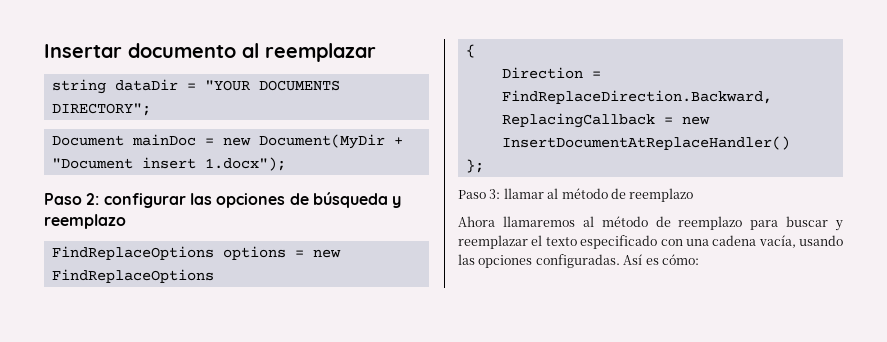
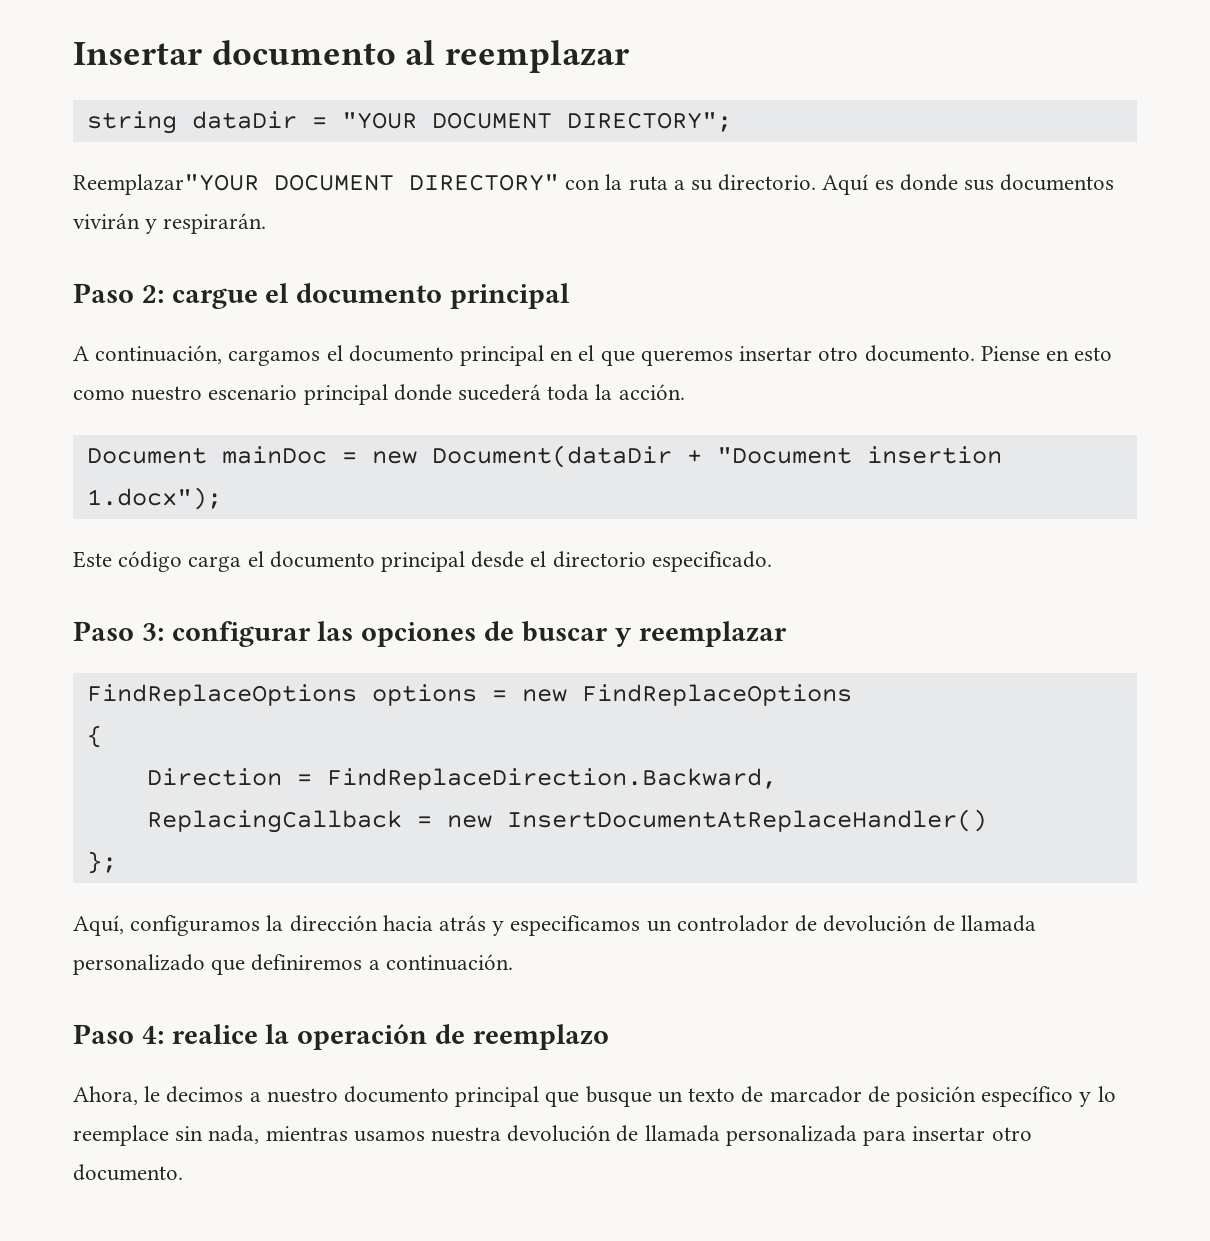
- string dataDir = "YOUR DOCUMENTS DIRECTORY";
+ string dataDir = "YOUR DOCUMENT DIRECTORY";
+ Reemplazar"YOUR DOCUMENT DIRECTORY" con la ruta a su directorio. Aquí es donde sus documentos vivirán y respirarán.
+ Paso 2: cargue el documento principal
+ A continuación, cargamos el documento principal en el que queremos insertar otro documento. Piense en esto como nuestro escenario principal donde sucederá toda la acción.
- Document mainDoc = new Document(MyDir + "Document insert 1.docx");
+ Document mainDoc = new Document(dataDir + "Document insertion 1.docx");
- Paso 2: configurar las opciones de búsqueda y reemplazo
+ Este código carga el documento principal desde el directorio especificado.
+ Paso 3: configurar las opciones de buscar y reemplazar
- Paso 3: llamar al método de reemplazo
- Ahora llamaremos al método de reemplazo para buscar y reemplazar el texto especificado con una cadena vacía, usando las opciones configuradas. Así es cómo:
+ Aquí, configuramos la dirección hacia atrás y especificamos un controlador de devolución de llamada personalizado que definiremos a continuación.
+ Paso 4: realice la operación de reemplazo
+ Ahora, le decimos a nuestro documento principal que busque un texto de marcador de posición específico y lo reemplace sin nada, mientras usamos nuestra devolución de llamada personalizada para insertar otro documento.

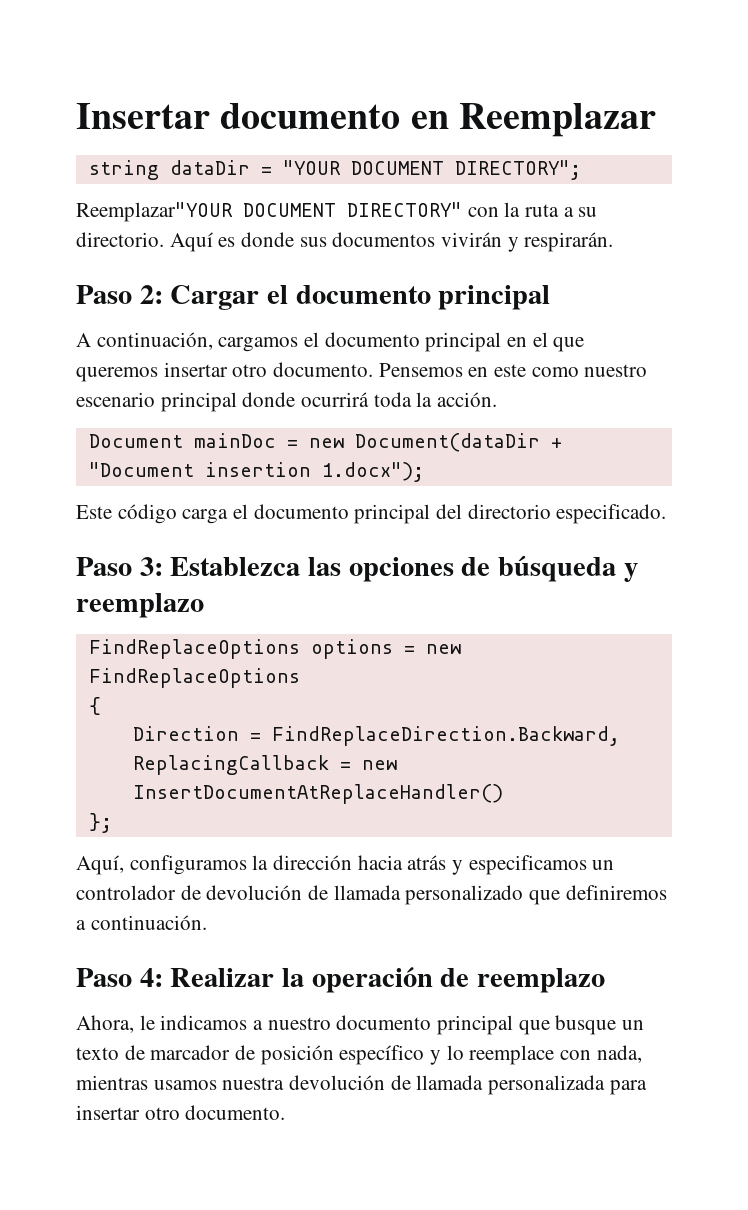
- Insertar documento al reemplazar
+ Insertar documento en Reemplazar
- Paso 2: cargue el documento principal
+ Paso 2: Cargar el documento principal
- Piense en esto como nuestro escenario principal donde sucederá toda la acción.
+ Pensemos en este como nuestro escenario principal donde ocurrirá toda la acción.
- Este código carga el documento principal desde el directorio especificado.
+ Este código carga el documento principal del directorio especificado.
- Paso 3: configurar las opciones de buscar y reemplazar
+ Paso 3: Establezca las opciones de búsqueda y reemplazo
- Paso 4: realice la operación de reemplazo
+ Paso 4: Realizar la operación de reemplazo
- Ahora, le decimos a nuestro documento principal que busque un texto de marcador de posición específico y lo reemplace sin nada, mientras usamos nuestra devolución de llamada personalizada para insertar otro documento.
+ Ahora, le indicamos a nuestro documento principal que busque un texto de marcador de posición específico y lo reemplace con nada, mientras usamos nuestra devolución de llamada personalizada para insertar otro documento.

